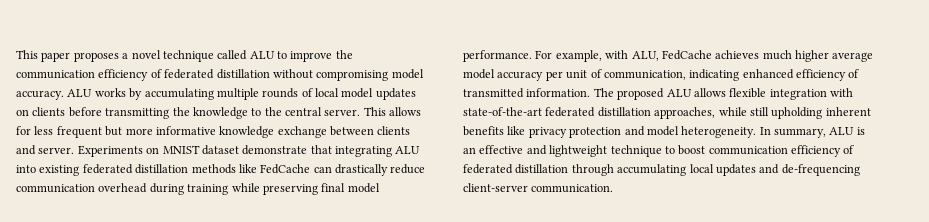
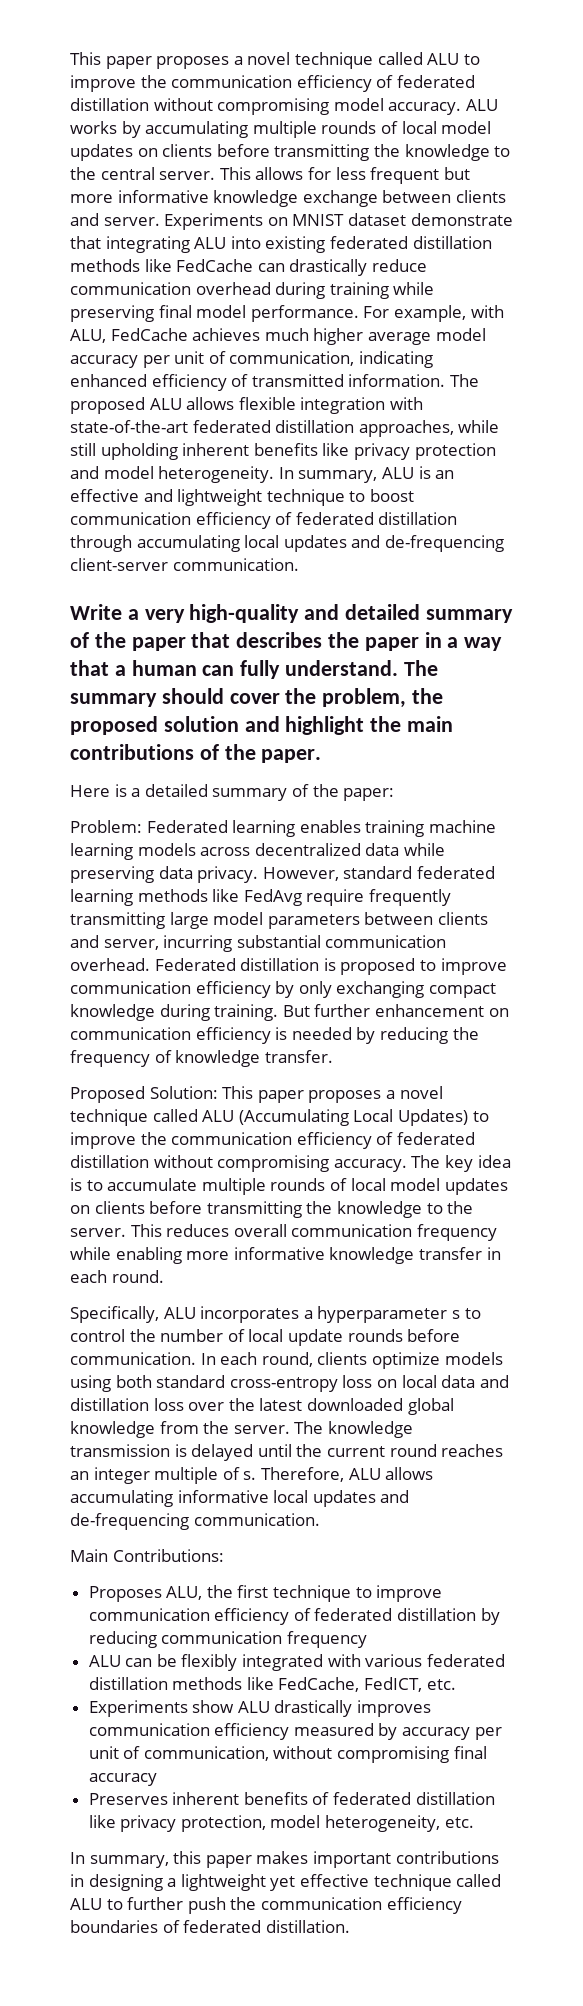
+ Write a very high-quality and detailed summary of the paper that describes the paper in a way that a human can fully understand. The summary should cover the problem, the proposed solution and highlight the main contributions of the paper.
+ Here is a detailed summary of the paper:
+ Problem: Federated learning enables training machine learning models across decentralized data while preserving data privacy. However, standard federated learning methods like FedAvg require frequently transmitting large model parameters between clients and server, incurring substantial communication overhead. Federated distillation is proposed to improve communication efficiency by only exchanging compact knowledge during training. But further enhancement on communication efficiency is needed by reducing the frequency of knowledge transfer.
+ Proposed Solution: This paper proposes a novel technique called ALU (Accumulating Local Updates) to improve the communication efficiency of federated distillation without compromising accuracy. The key idea is to accumulate multiple rounds of local model updates on clients before transmitting the knowledge to the server. This reduces overall communication frequency while enabling more informative knowledge transfer in each round.
+ Specifically, ALU incorporates a hyperparameter s to control the number of local update rounds before communication. In each round, clients optimize models using both standard cross-entropy loss on local data and distillation loss over the latest downloaded global knowledge from the server. The knowledge transmission is delayed until the current round reaches an integer multiple of s. Therefore, ALU allows accumulating informative local updates and de-frequencing communication.
+ Main Contributions:
+ Proposes ALU, the first technique to improve communication efficiency of federated distillation by reducing communication frequency
+ ALU can be flexibly integrated with various federated distillation methods like FedCache, FedICT, etc.
+ Experiments show ALU drastically improves communication efficiency measured by accuracy per unit of communication, without compromising final accuracy
+ Preserves inherent benefits of federated distillation like privacy protection, model heterogeneity, etc.
+ In summary, this paper makes important contributions in designing a lightweight yet effective technique called ALU to further push the communication efficiency boundaries of federated distillation.

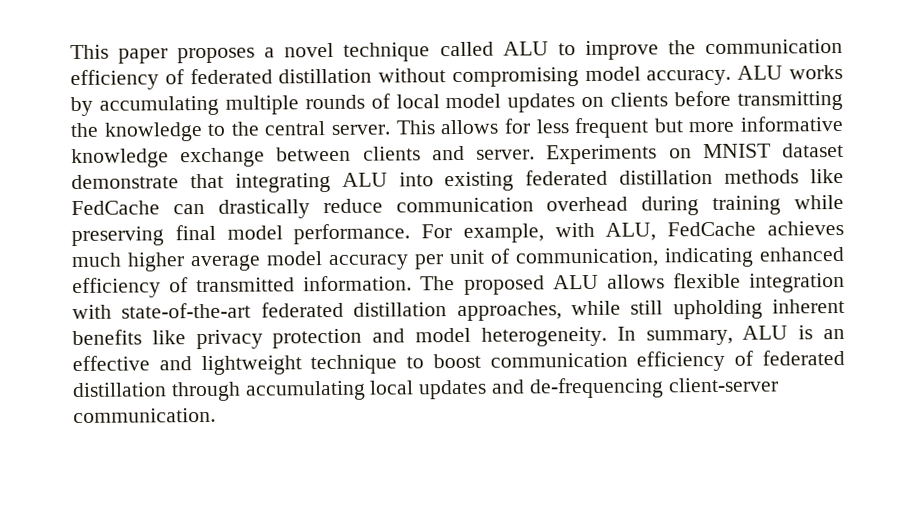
- Write a very high-quality and detailed summary of the paper that describes the paper in a way that a human can fully understand. The summary should cover the problem, the proposed solution and highlight the main contributions of the paper.
- Here is a detailed summary of the paper:
- Problem: Federated learning enables training machine learning models across decentralized data while preserving data privacy. However, standard federated learning methods like FedAvg require frequently transmitting large model parameters between clients and server, incurring substantial communication overhead. Federated distillation is proposed to improve communication efficiency by only exchanging compact knowledge during training. But further enhancement on communication efficiency is needed by reducing the frequency of knowledge transfer.
- Proposed Solution: This paper proposes a novel technique called ALU (Accumulating Local Updates) to improve the communication efficiency of federated distillation without compromising accuracy. The key idea is to accumulate multiple rounds of local model updates on clients before transmitting the knowledge to the server. This reduces overall communication frequency while enabling more informative knowledge transfer in each round.
- Specifically, ALU incorporates a hyperparameter s to control the number of local update rounds before communication. In each round, clients optimize models using both standard cross-entropy loss on local data and distillation loss over the latest downloaded global knowledge from the server. The knowledge transmission is delayed until the current round reaches an integer multiple of s. Therefore, ALU allows accumulating informative local updates and de-frequencing communication.
- Main Contributions:
- Proposes ALU, the first technique to improve communication efficiency of federated distillation by reducing communication frequency
- ALU can be flexibly integrated with various federated distillation methods like FedCache, FedICT, etc.
- Experiments show ALU drastically improves communication efficiency measured by accuracy per unit of communication, without compromising final accuracy
- Preserves inherent benefits of federated distillation like privacy protection, model heterogeneity, etc.
- In summary, this paper makes important contributions in designing a lightweight yet effective technique called ALU to further push the communication efficiency boundaries of federated distillation.

